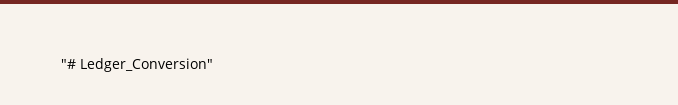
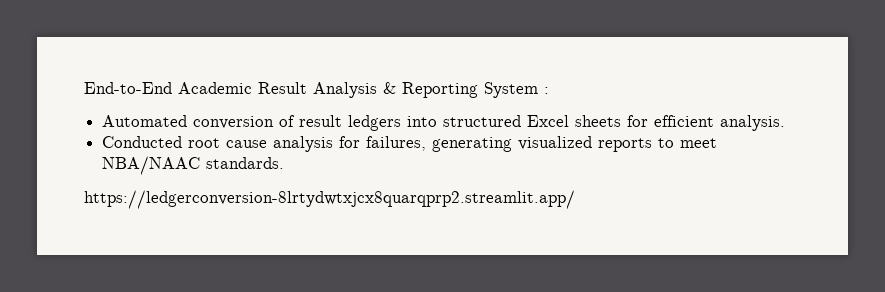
- "# Ledger_Conversion"
+ End-to-End Academic Result Analysis & Reporting System :
+ Automated conversion of result ledgers into structured Excel sheets for efficient analysis.
+ Conducted root cause analysis for failures, generating visualized reports to meet NBA/NAAC standards.
+ https://ledgerconversion-8lrtydwtxjcx8quarqprp2.streamlit.app/

